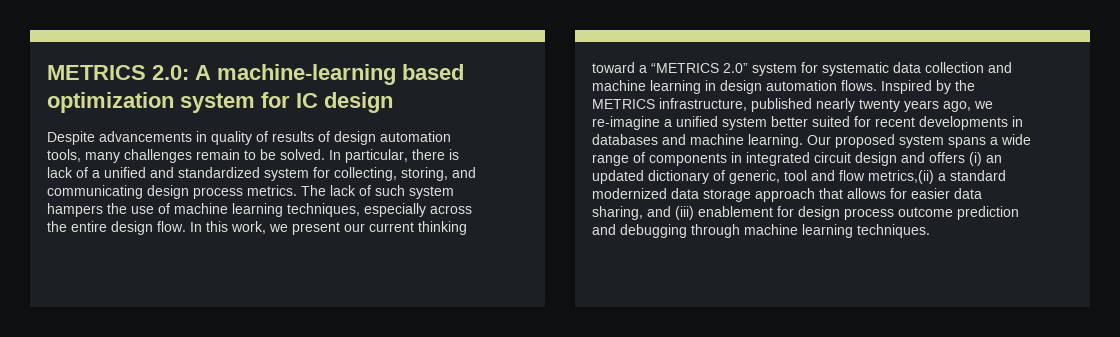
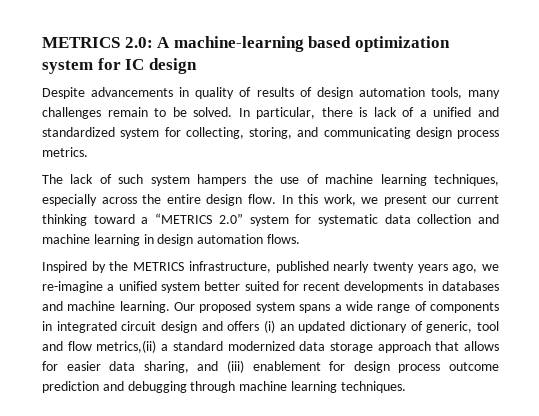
- In particular, there is lack of a unified and standardized system for collecting, storing, and communicating design process metrics. The lack of such system hampers the use of machine learning techniques, especially across the entire design flow.
+ In particular, there is lack of a unified and standardized system for collecting, storing, and communicating design process metrics.
+ The lack of such system hampers the use of machine learning techniques, especially across the entire design flow.
- In this work, we present our current thinking toward a “METRICS 2.0” system for systematic data collection and machine learning in design automation flows. Inspired by the METRICS infrastructure, published nearly twenty years ago, we re-imagine a unified system better suited for recent developments in databases and machine learning.
+ In this work, we present our current thinking toward a “METRICS 2.0” system for systematic data collection and machine learning in design automation flows.
+ Inspired by the METRICS infrastructure, published nearly twenty years ago, we re-imagine a unified system better suited for recent developments in databases and machine learning.

